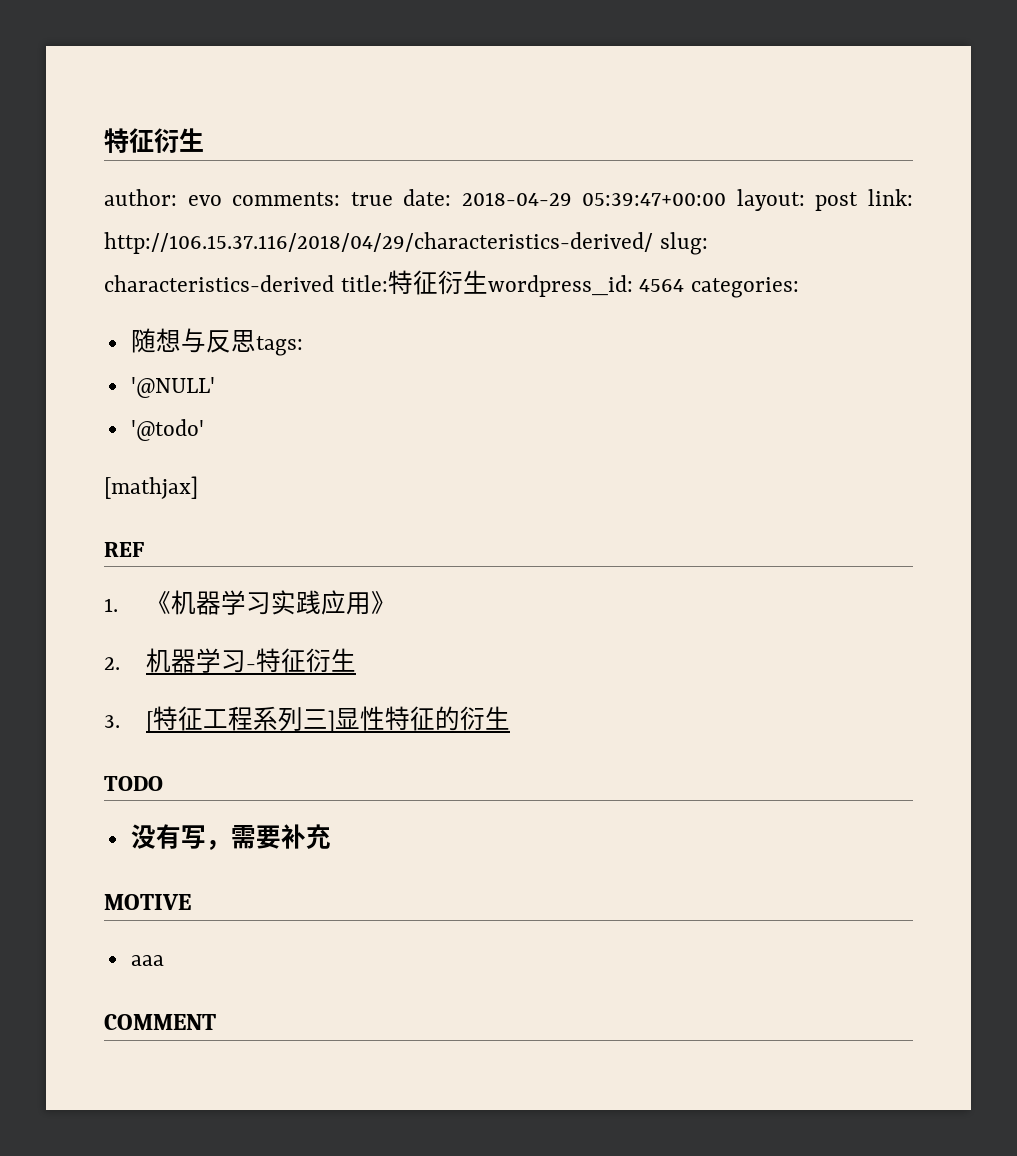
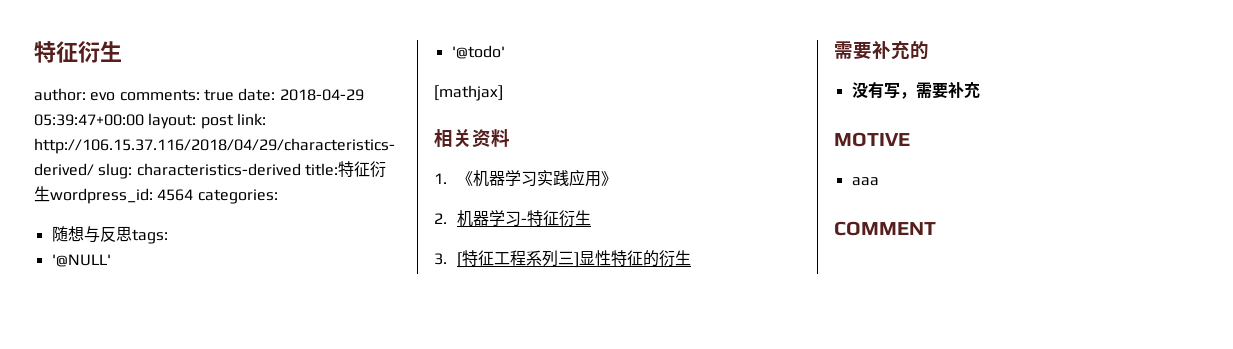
- REF
+ 相关资料
- TODO
+ 需要补充的

